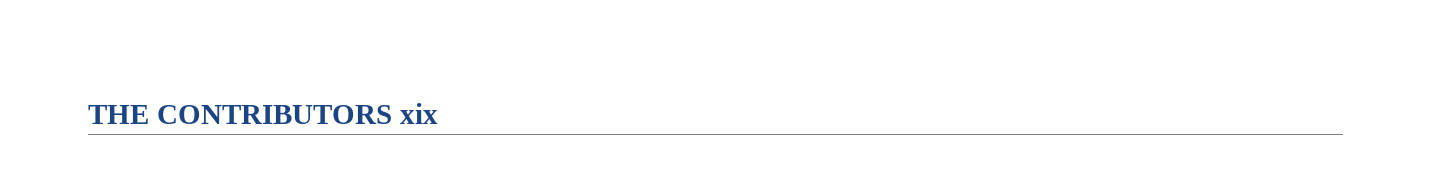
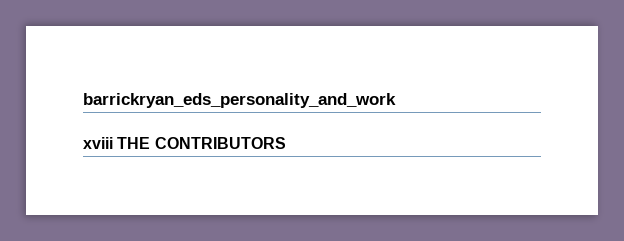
- THE CONTRIBUTORS xix
+ barrickryan_eds_personality_and_work
+ xviii THE CONTRIBUTORS

